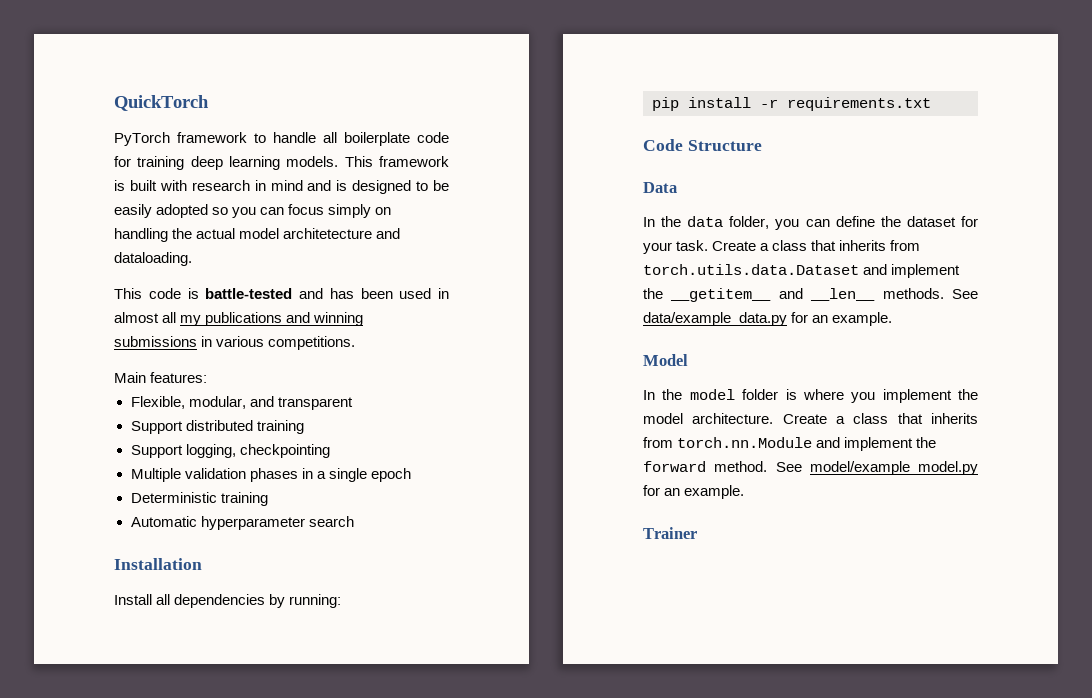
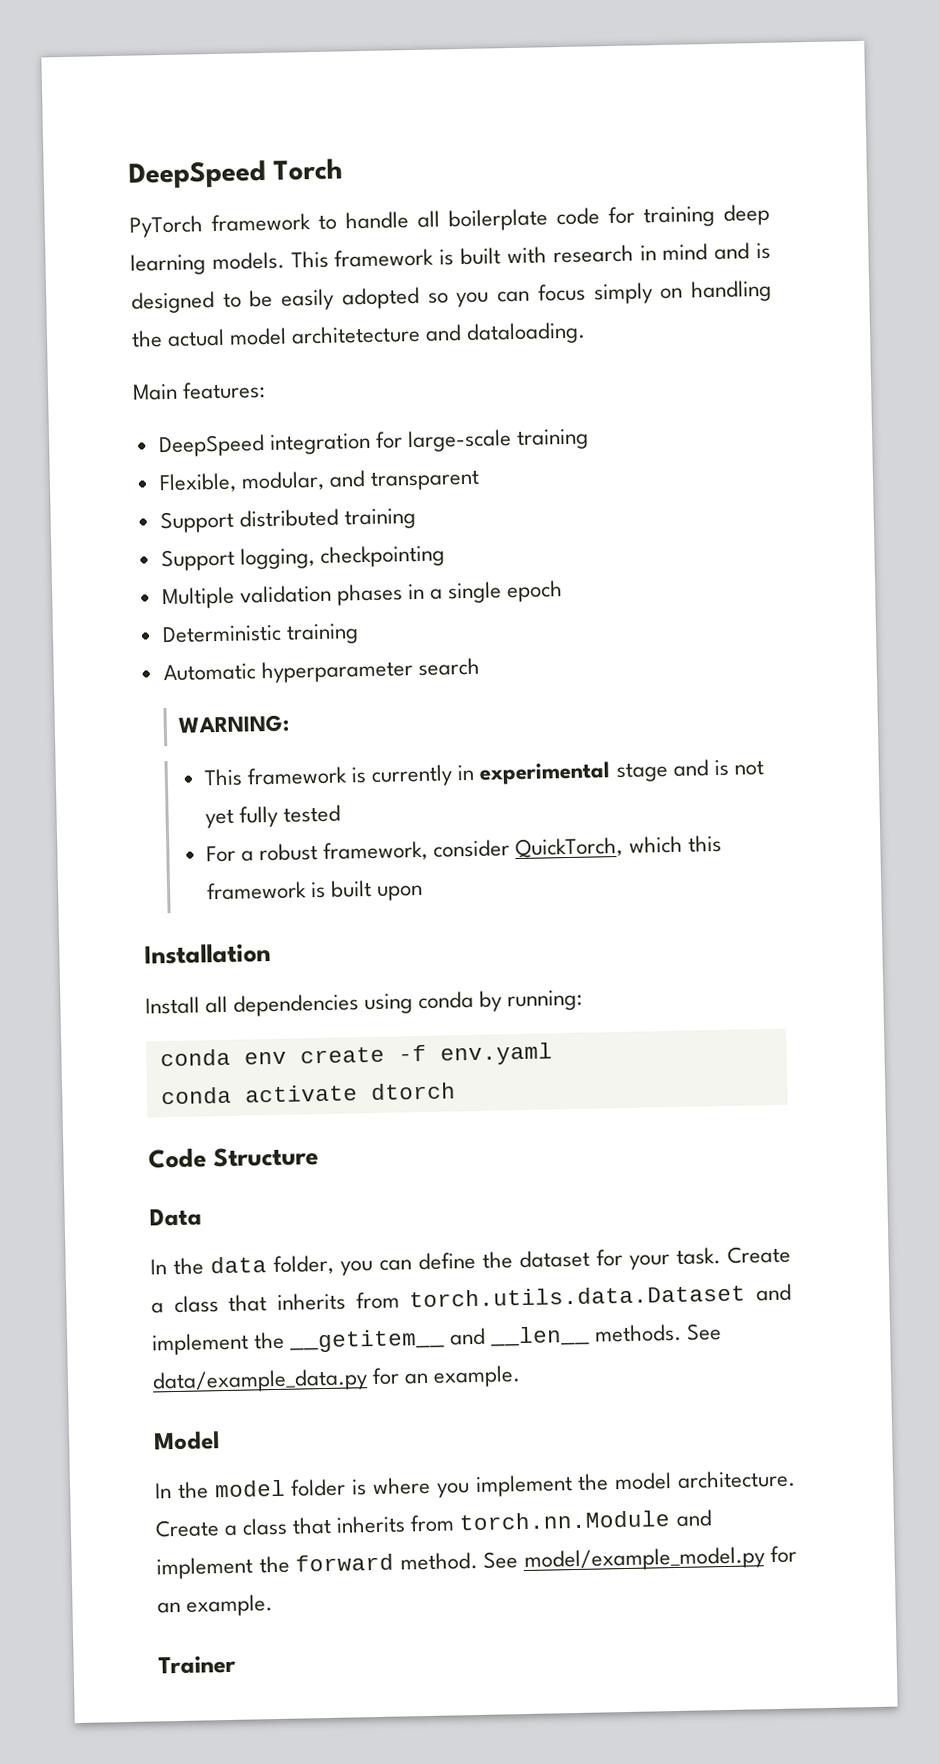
- QuickTorch
+ DeepSpeed Torch
- This code is battle-tested and has been used in almost all my publications and winning submissions in various competitions.
  Main features:
+ DeepSpeed integration for large-scale training
+ WARNING:
+ This framework is currently in experimental stage and is not yet fully tested
+ For a robust framework, consider QuickTorch, which this framework is built upon
- Install all dependencies by running:
+ Install all dependencies using conda by running:
- pip install -r requirements.txt
+ conda env create -f env.yaml
+ conda activate dtorch

